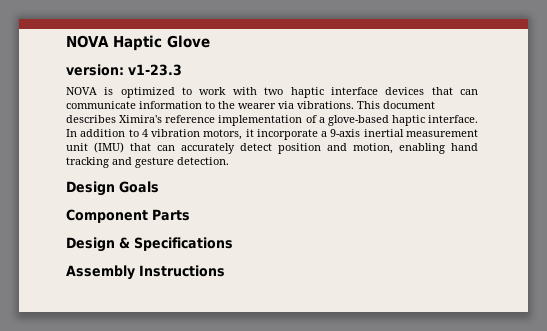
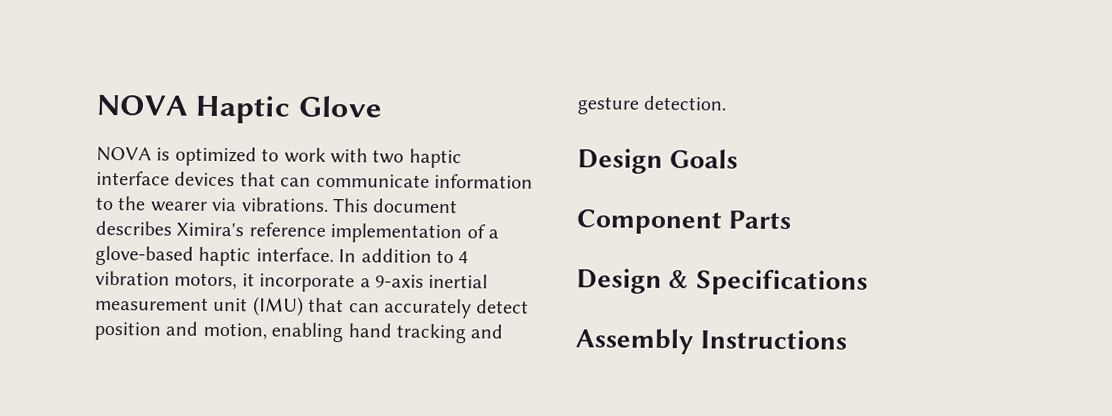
- version: v1-23.3

